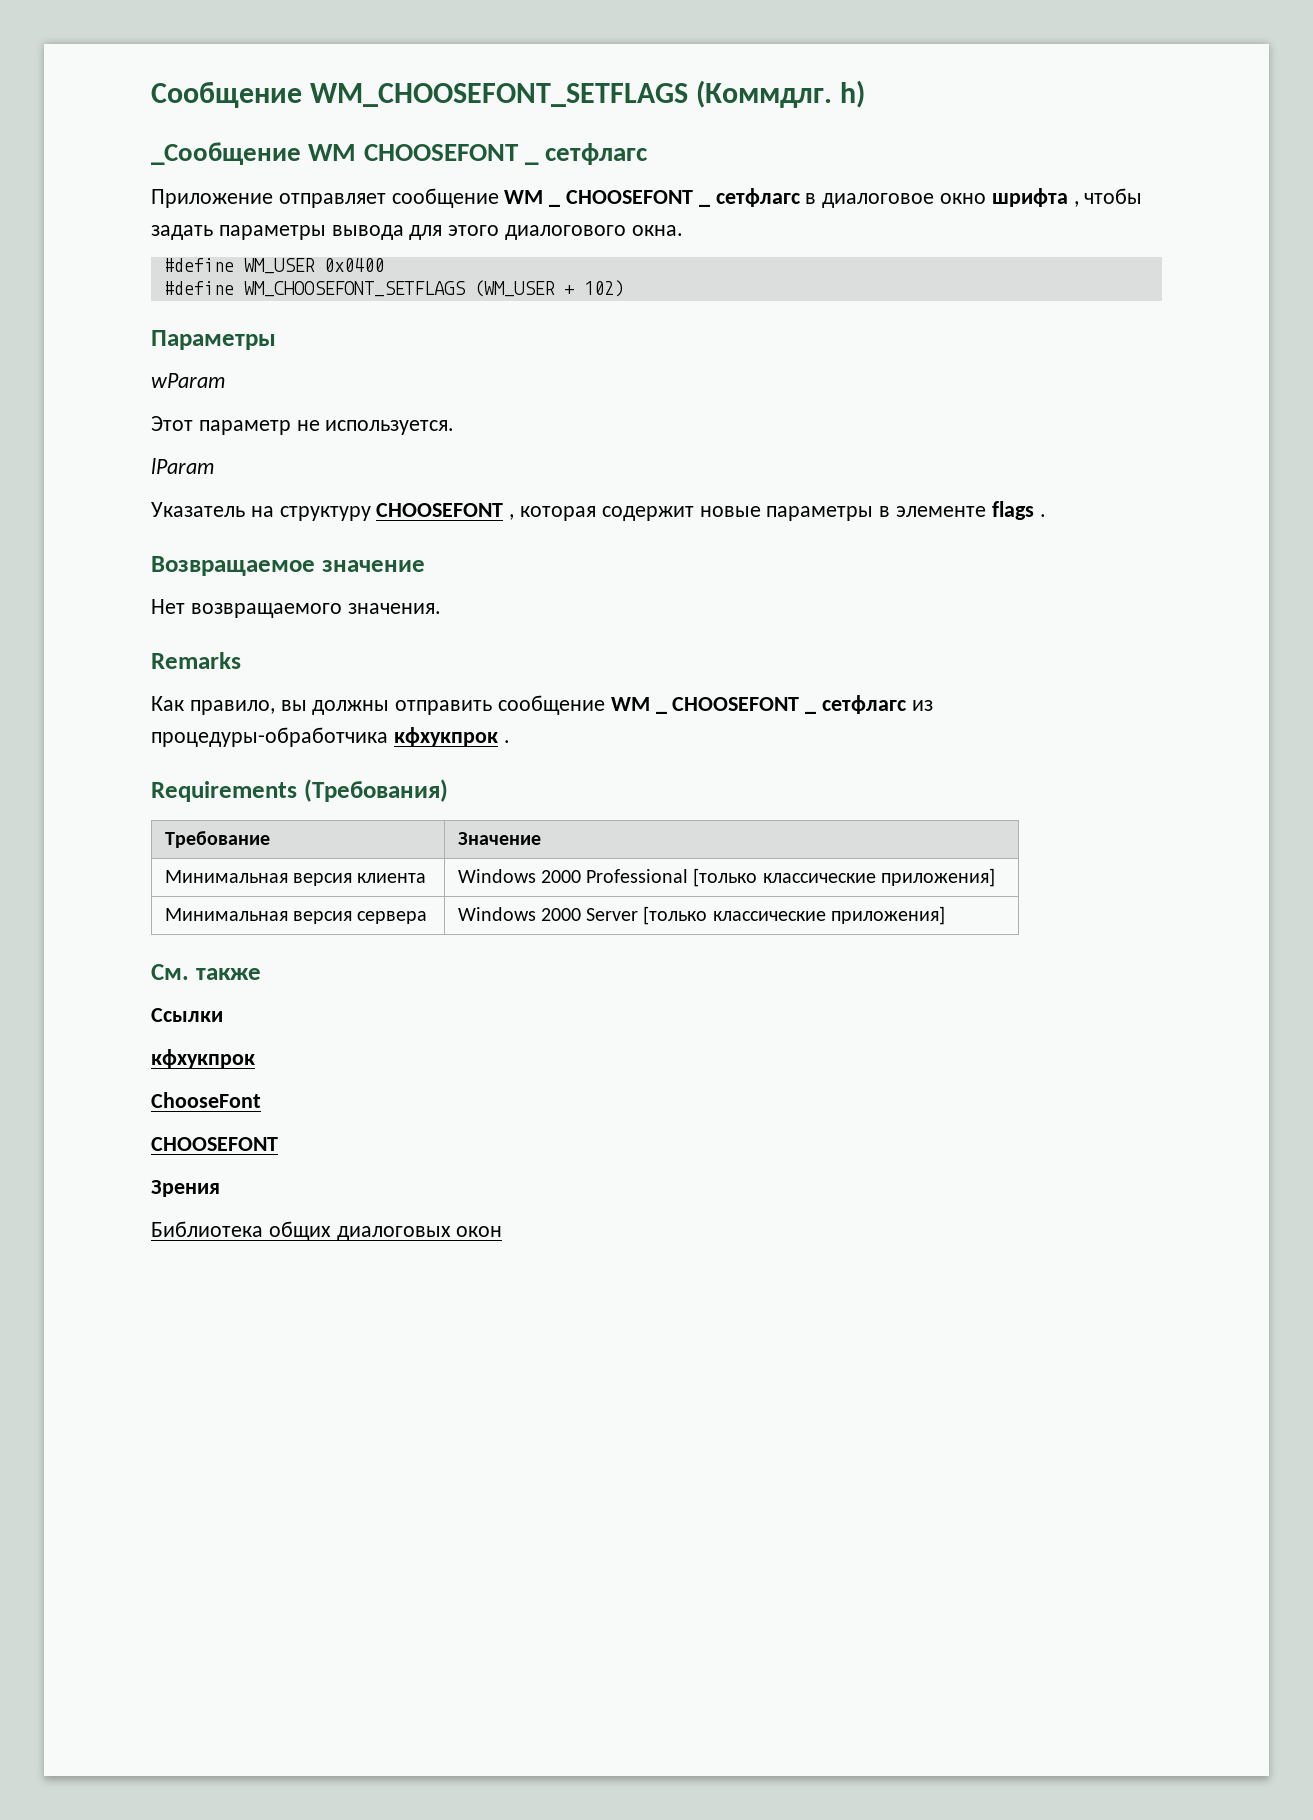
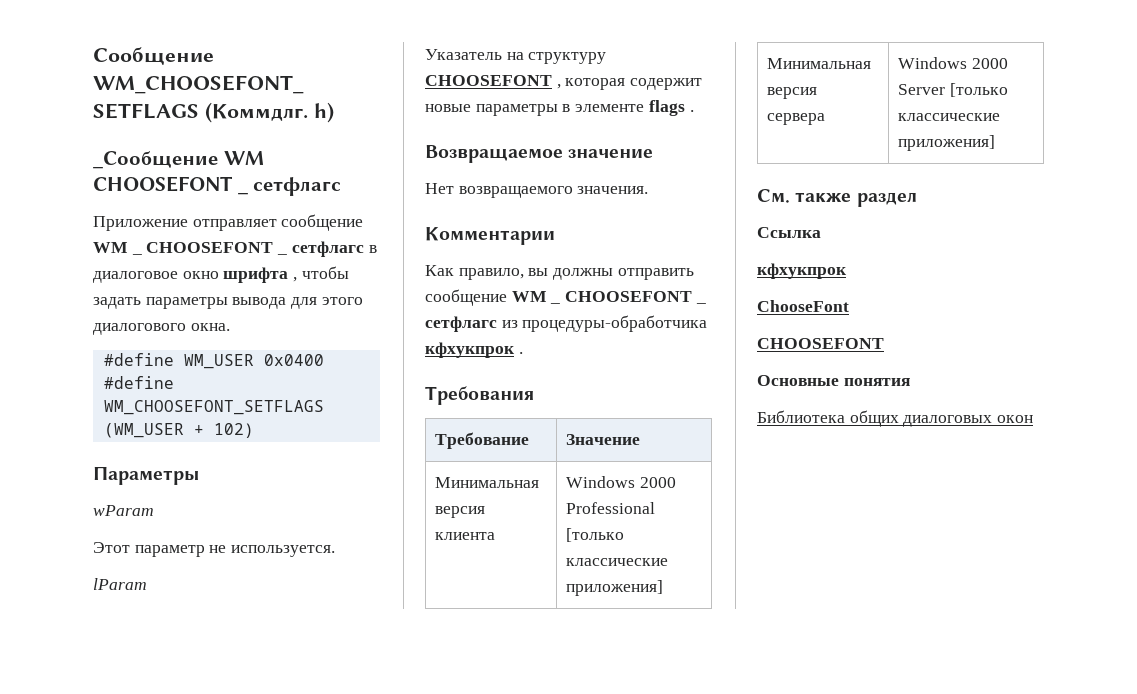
- Remarks
+ Комментарии
- Requirements (Требования)
+ Требования
- См. также
- Ссылки
+ См. также раздел
+ Ссылка
- Зрения
+ Основные понятия

